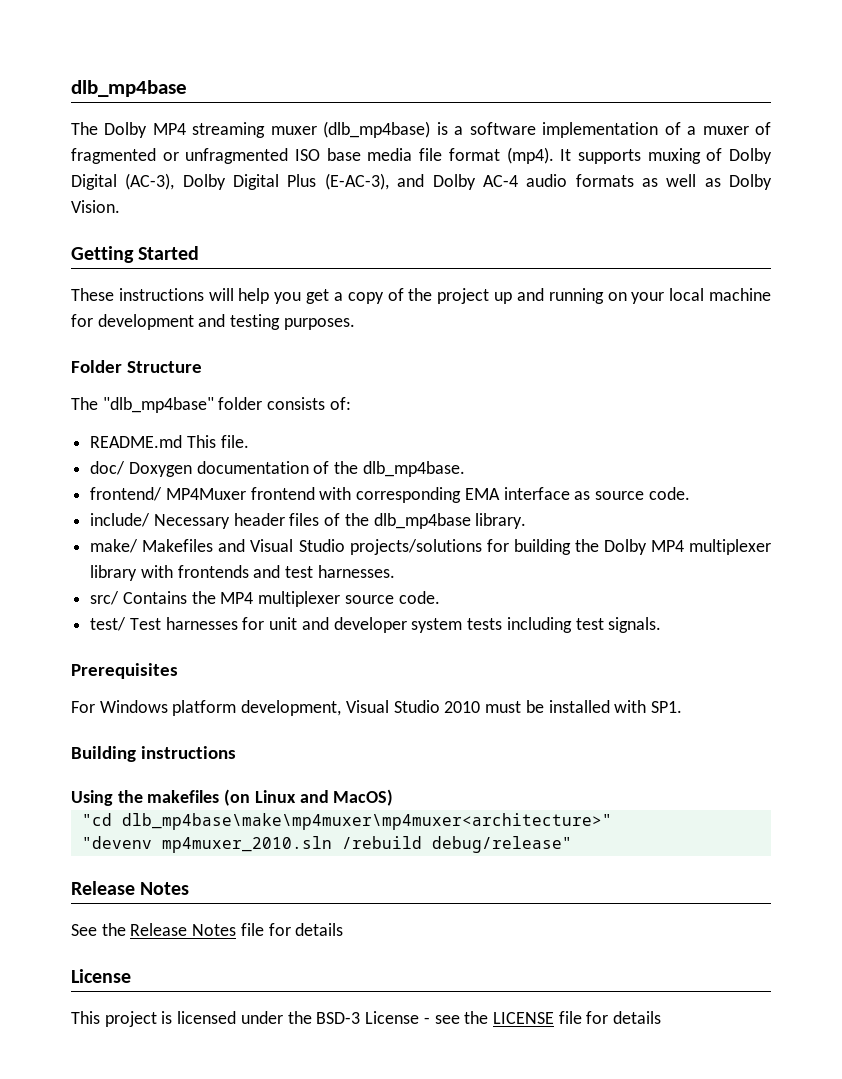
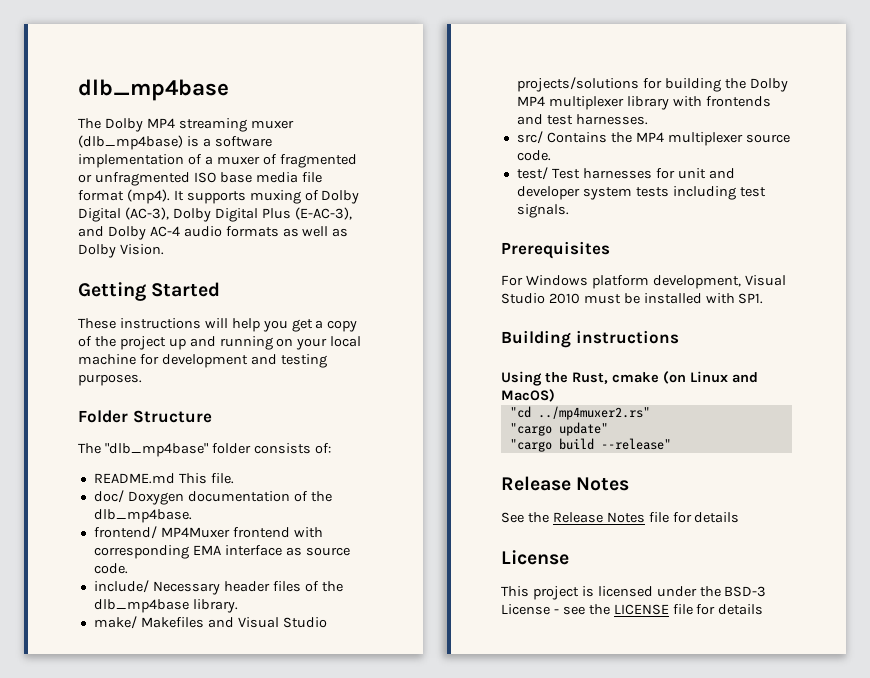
- Using the makefiles (on Linux and MacOS)
+ Using the Rust, cmake (on Linux and MacOS)
- "cd dlb_mp4base\make\mp4muxer\mp4muxer<architecture>"
- "devenv mp4muxer_2010.sln /rebuild debug/release"
+ "cd ../mp4muxer2.rs"
+ "cargo update"
+ "cargo build --release"

